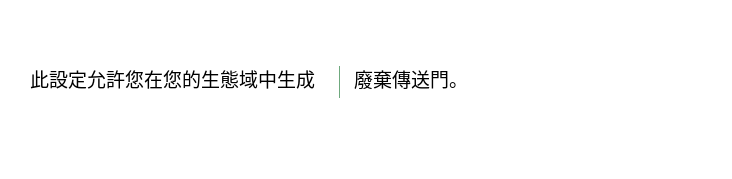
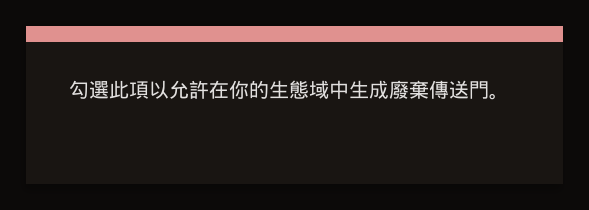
- 此設定允許您在您的生態域中生成廢棄傳送門。
+ 勾選此項以允許在你的生態域中生成廢棄傳送門。

